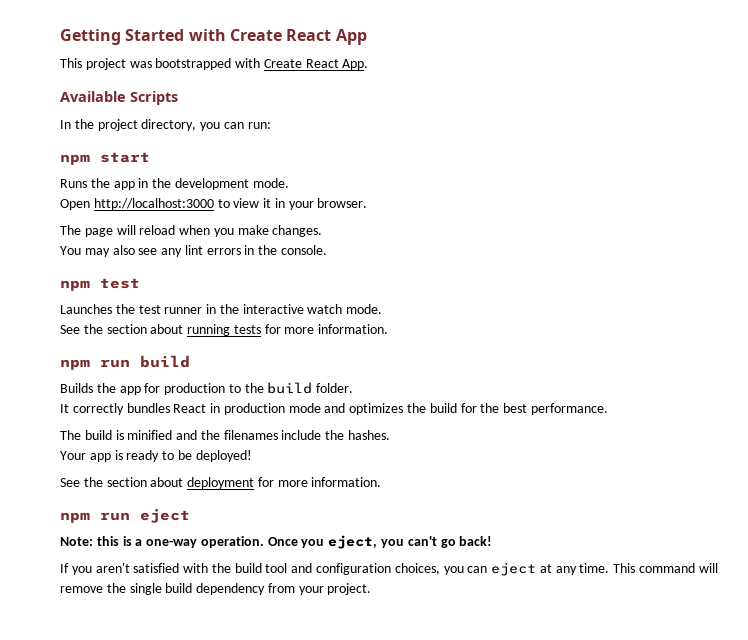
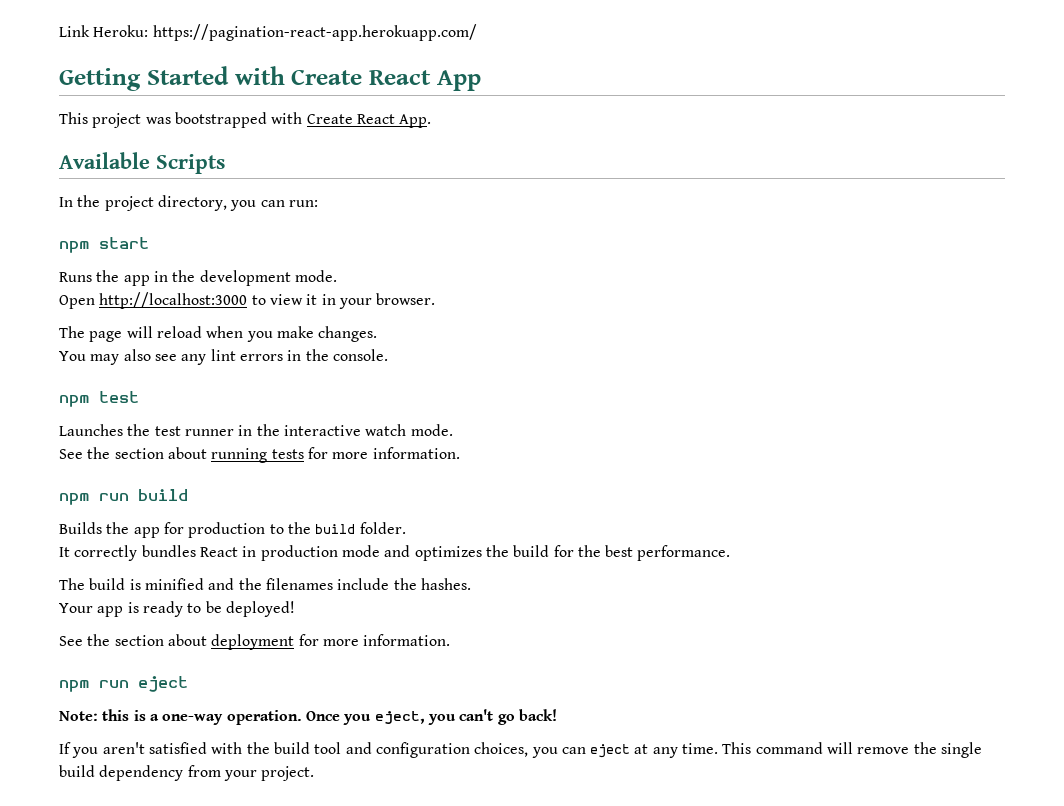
+ Link Heroku: https://pagination-react-app.herokuapp.com/

